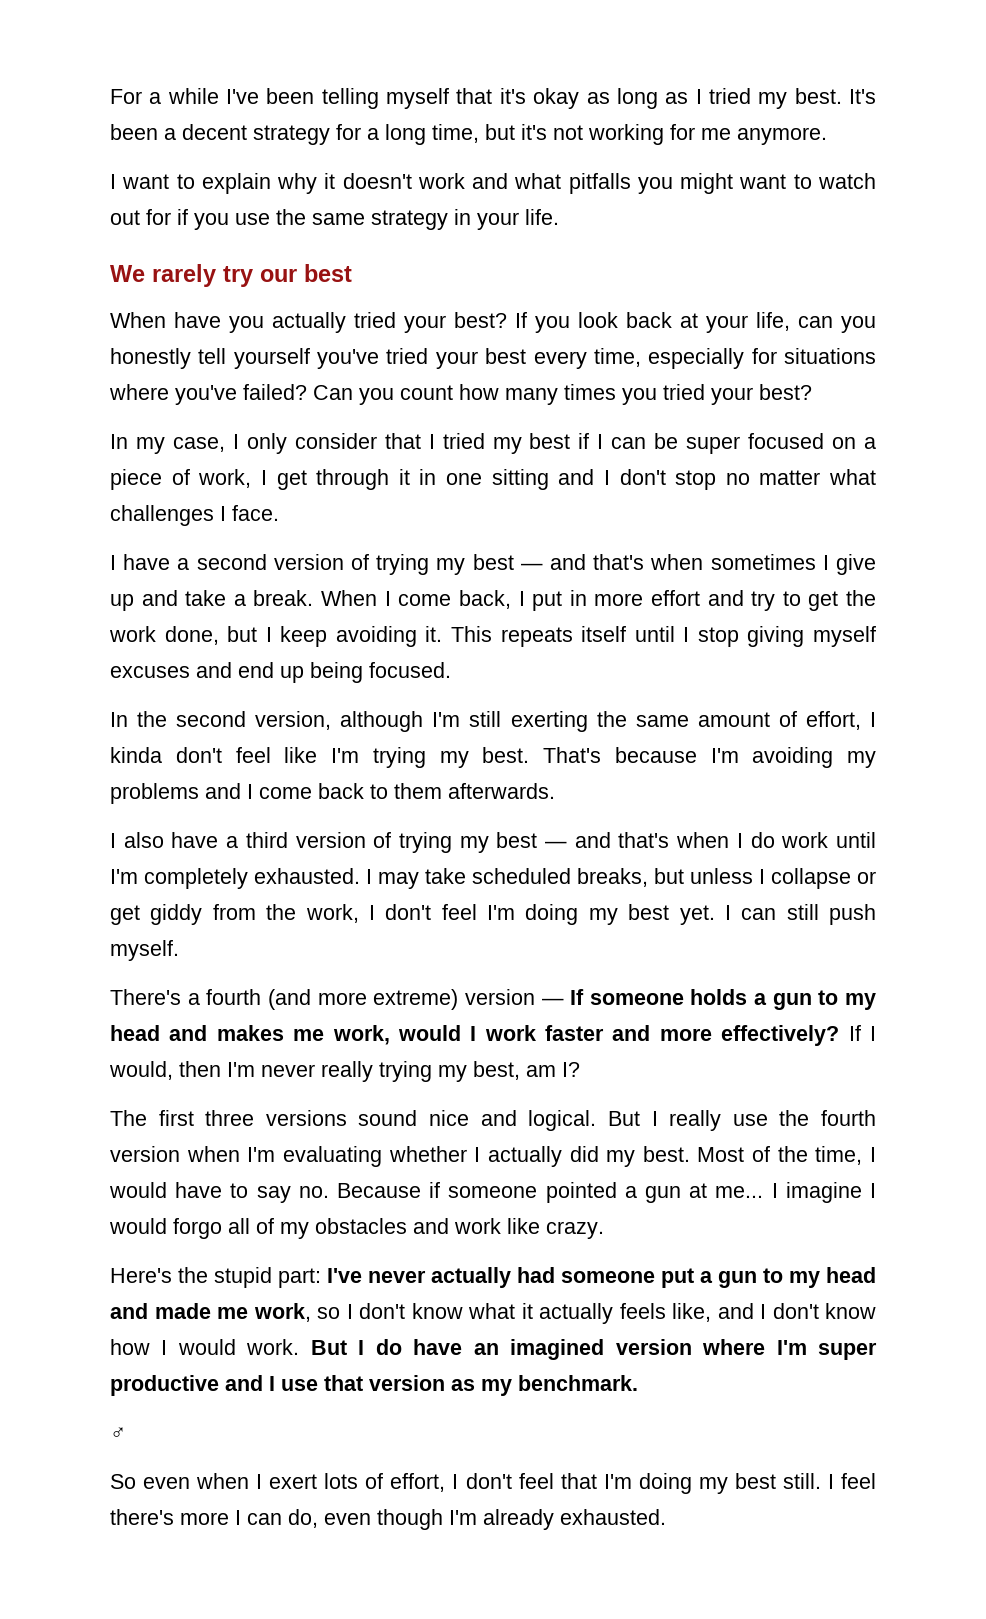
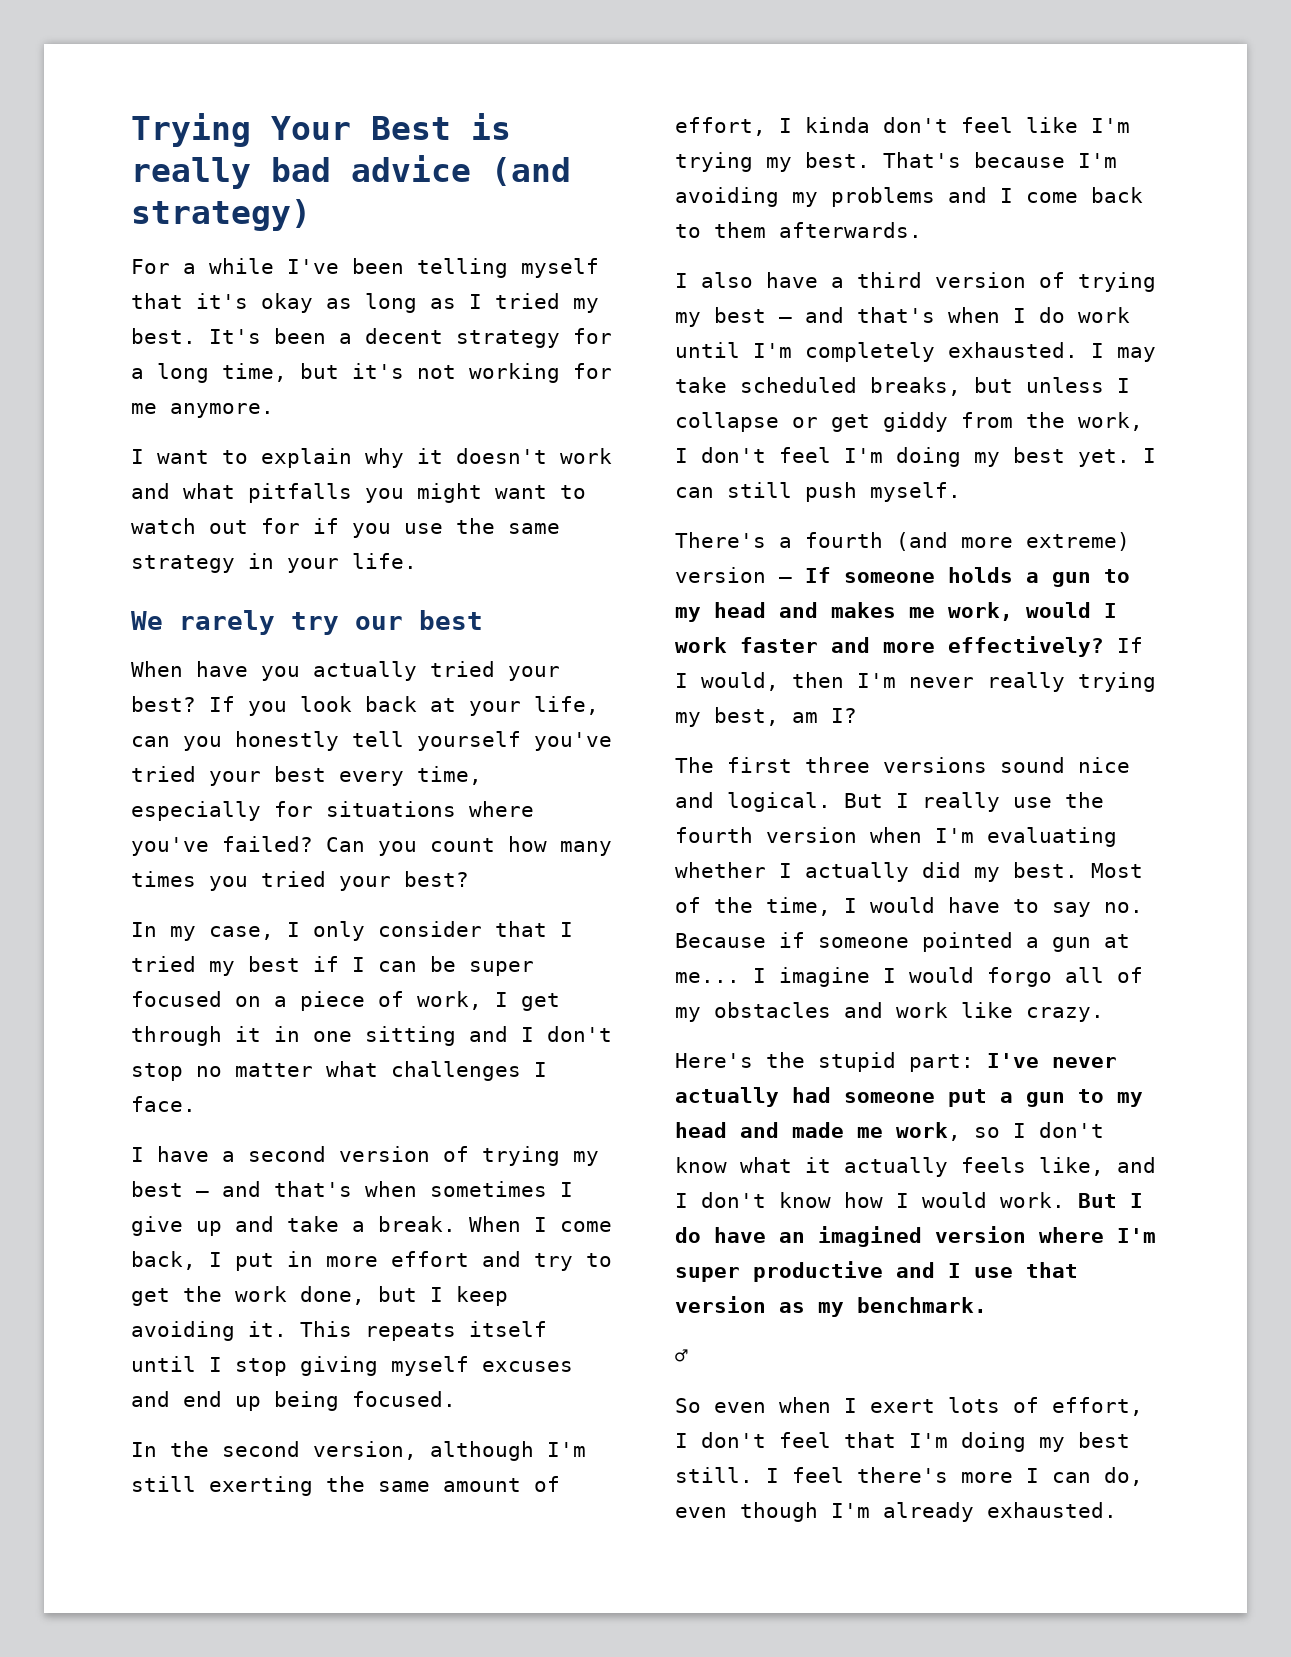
+ Trying Your Best is really bad advice (and strategy)

